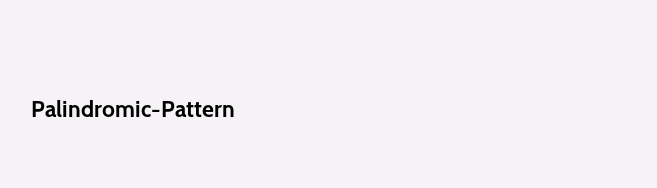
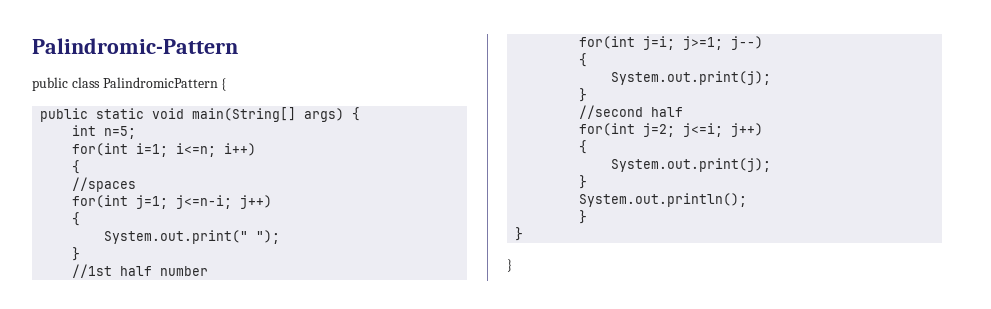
+ public class PalindromicPattern {
+ public static void main(String[] args) {
+ int n=5;
+ for(int i=1; i<=n; i++)
+ {
+ //spaces
+ for(int j=1; j<=n-i; j++)
+ {
+ System.out.print(" ");
+ }
+ //1st half number
+ for(int j=i; j>=1; j--)
+ {
+ System.out.print(j);
+ }
+ //second half
+ for(int j=2; j<=i; j++)
+ {
+ System.out.print(j);
+ }
+ System.out.println();
+ }
+ }
+ }

